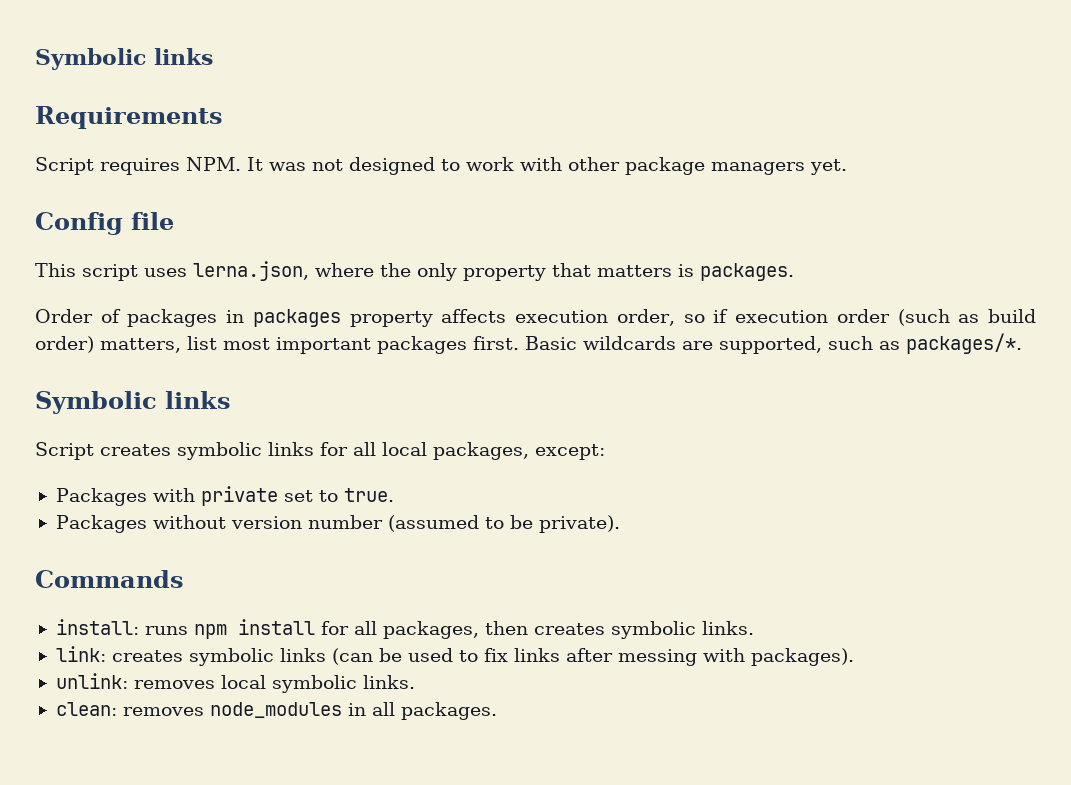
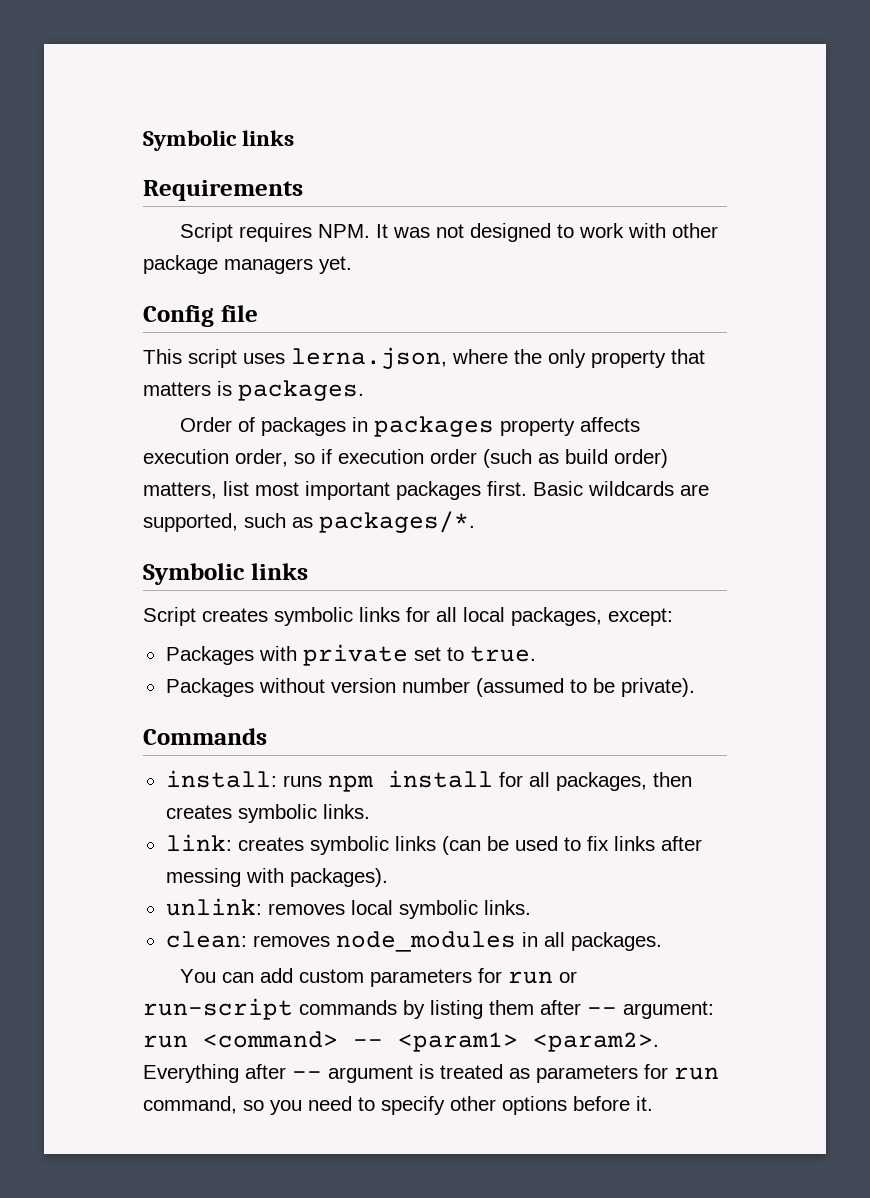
+ You can add custom parameters for run or run-script commands by listing them after -- argument: run <command> -- <param1> <param2>. Everything after -- argument is treated as parameters for run command, so you need to specify other options before it.

